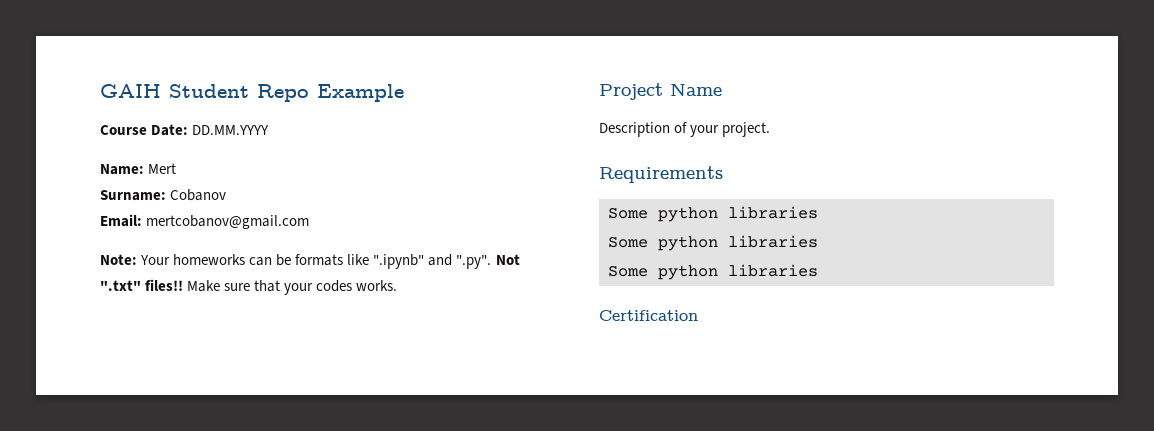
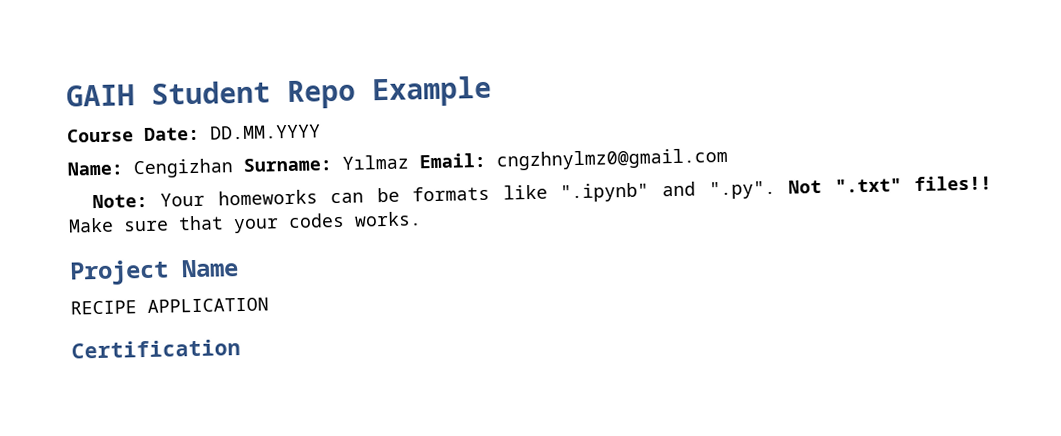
- Name: Mert
- Surname: Cobanov
- Email: mertcobanov@gmail.com
+ Name: Cengizhan Surname: Yılmaz Email: cngzhnylmz0@gmail.com
- Description of your project.
- Requirements
- Some python libraries
- Some python libraries
- Some python libraries
+ RECIPE APPLICATION

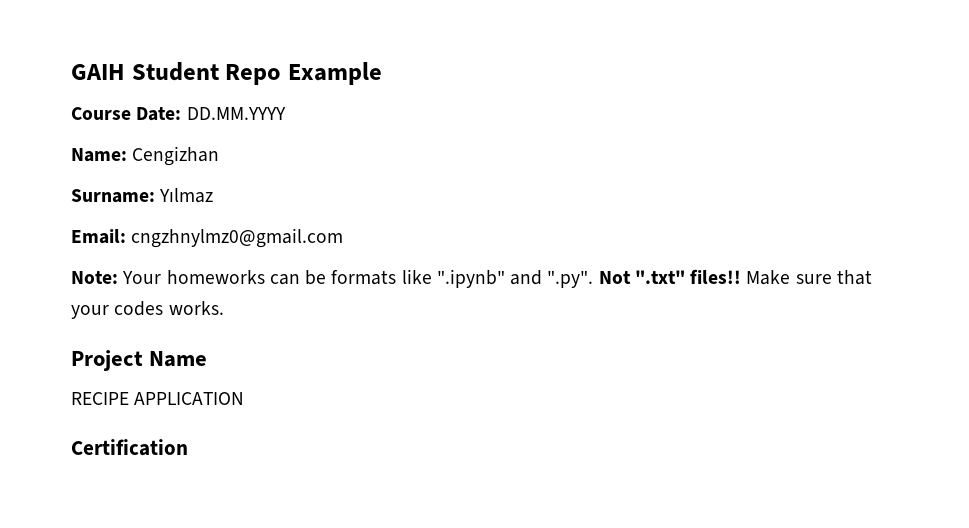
- Name: Cengizhan Surname: Yılmaz Email: cngzhnylmz0@gmail.com
+ Name: Cengizhan
+ Surname: Yılmaz
+ Email: cngzhnylmz0@gmail.com

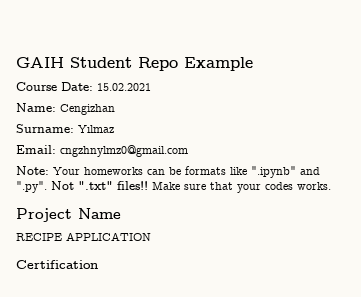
- Course Date: DD.MM.YYYY
+ Course Date: 15.02.2021

